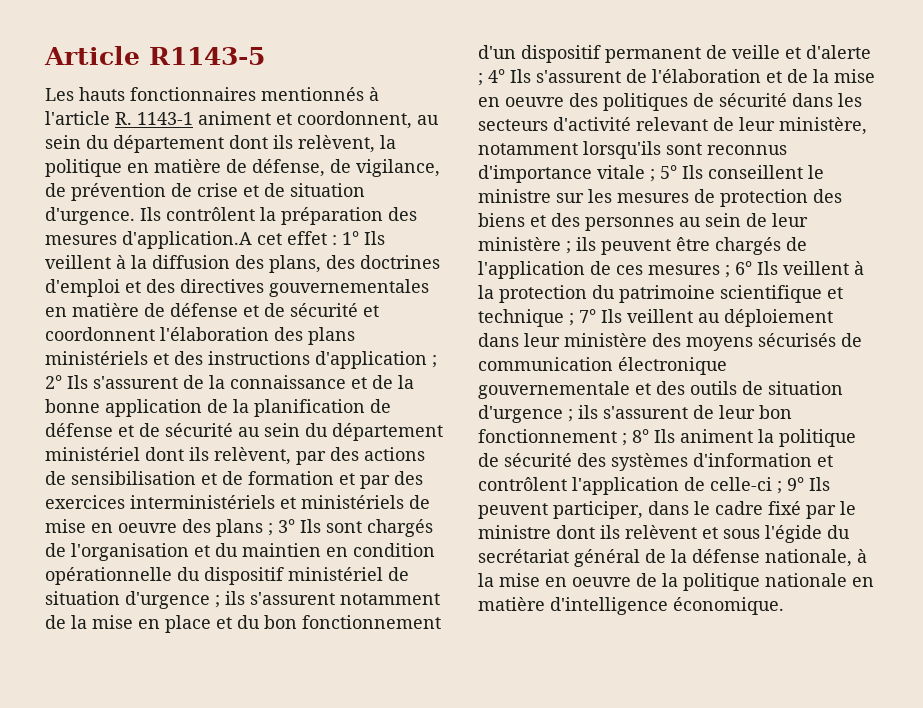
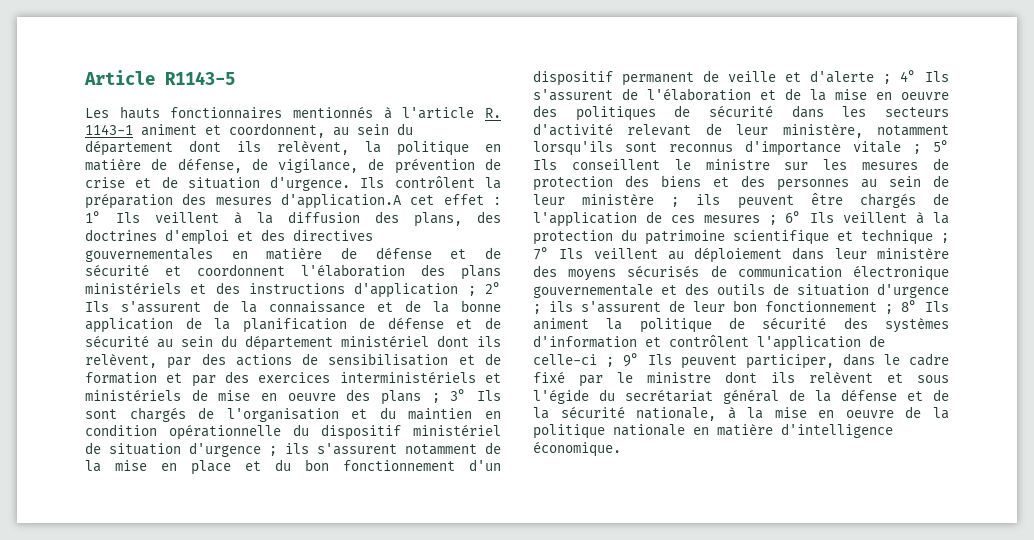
- 9° Ils peuvent participer, dans le cadre fixé par le ministre dont ils relèvent et sous l'égide du secrétariat général de la défense nationale, à la mise en oeuvre de la politique nationale en matière d'intelligence économique.
+ 9° Ils peuvent participer, dans le cadre fixé par le ministre dont ils relèvent et sous l'égide du secrétariat général de la défense et de la sécurité nationale, à la mise en oeuvre de la politique nationale en matière d'intelligence économique.

